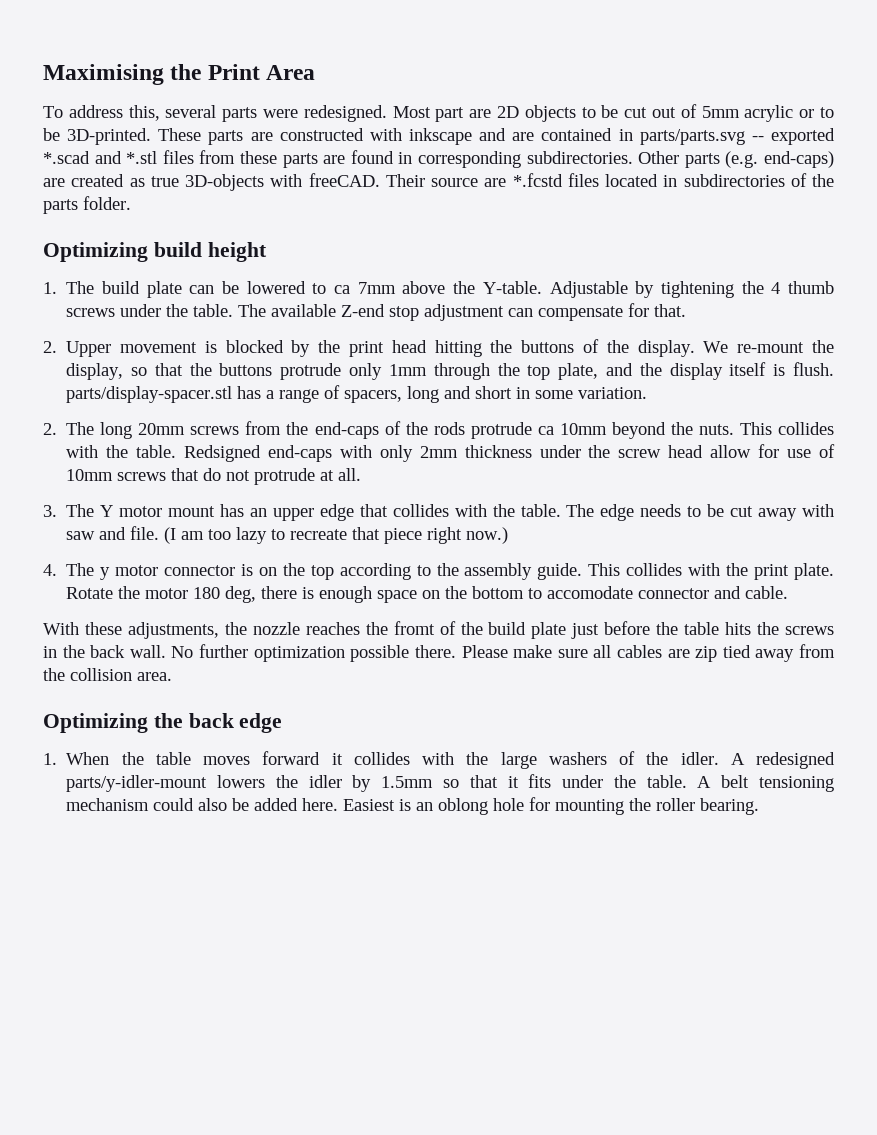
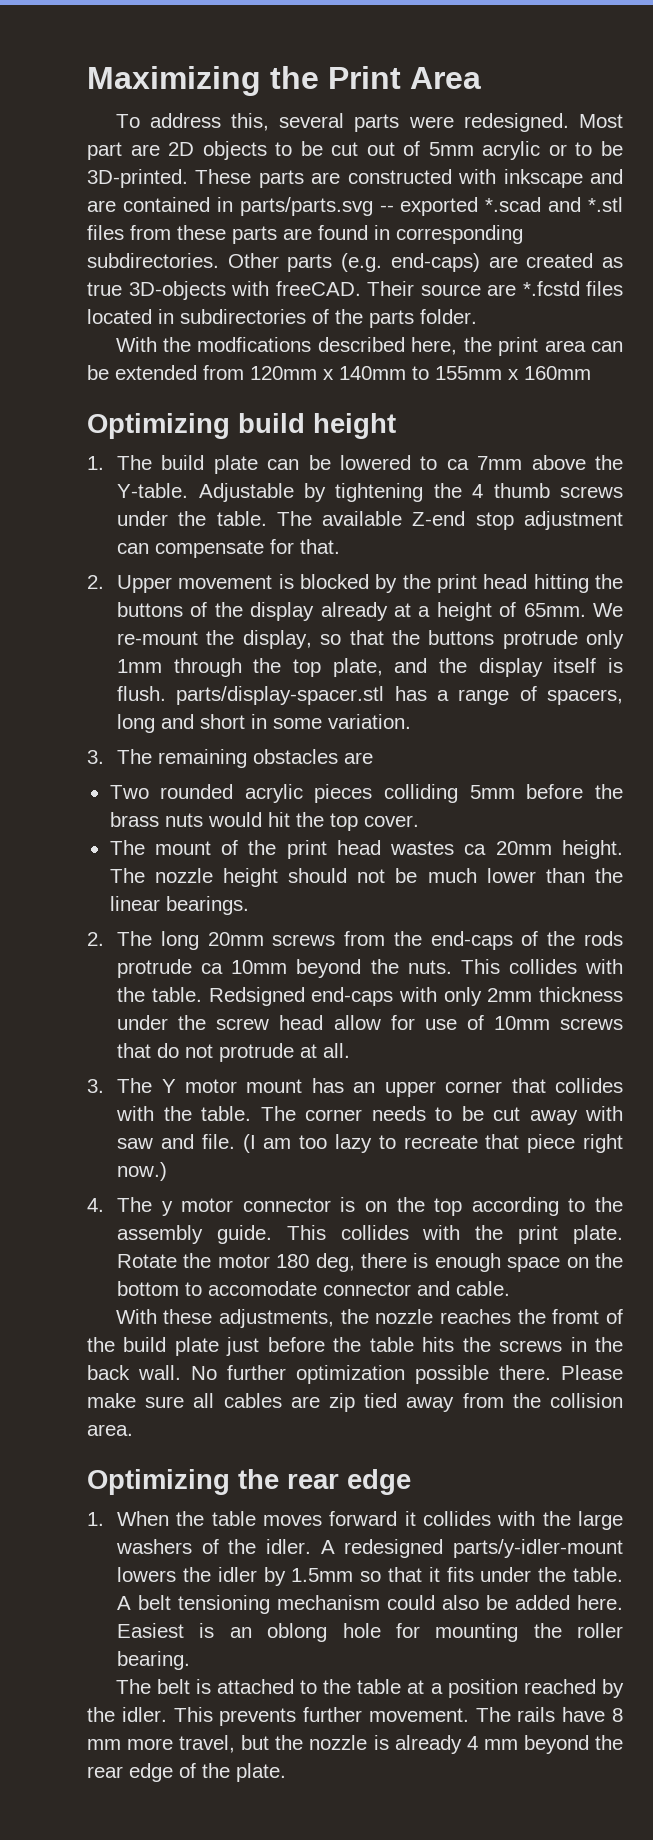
- Maximising the Print Area
+ Maximizing the Print Area
+ With the modfications described here, the print area can be extended from 120mm x 140mm to 155mm x 160mm
- 2. Upper movement is blocked by the print head hitting the buttons of the display.
+ 2. Upper movement is blocked by the print head hitting the buttons of the display already at a height of 65mm.
+ 3. The remaining obstacles are
+ Two rounded acrylic pieces colliding 5mm before the brass nuts would hit the top cover.
+ The mount of the print head wastes ca 20mm height. The nozzle height should not be much lower than the linear bearings.
- 3. The Y motor mount has an upper edge that collides with the table.
+ 3. The Y motor mount has an upper corner that collides with the table.
- The edge needs to be cut away with saw and file.
+ The corner needs to be cut away with saw and file.
- Optimizing the back edge
+ Optimizing the rear edge
+ The belt is attached to the table at a position reached by the idler. This prevents further movement. The rails have 8 mm more travel, but the nozzle is already 4 mm beyond the rear edge of the plate.

